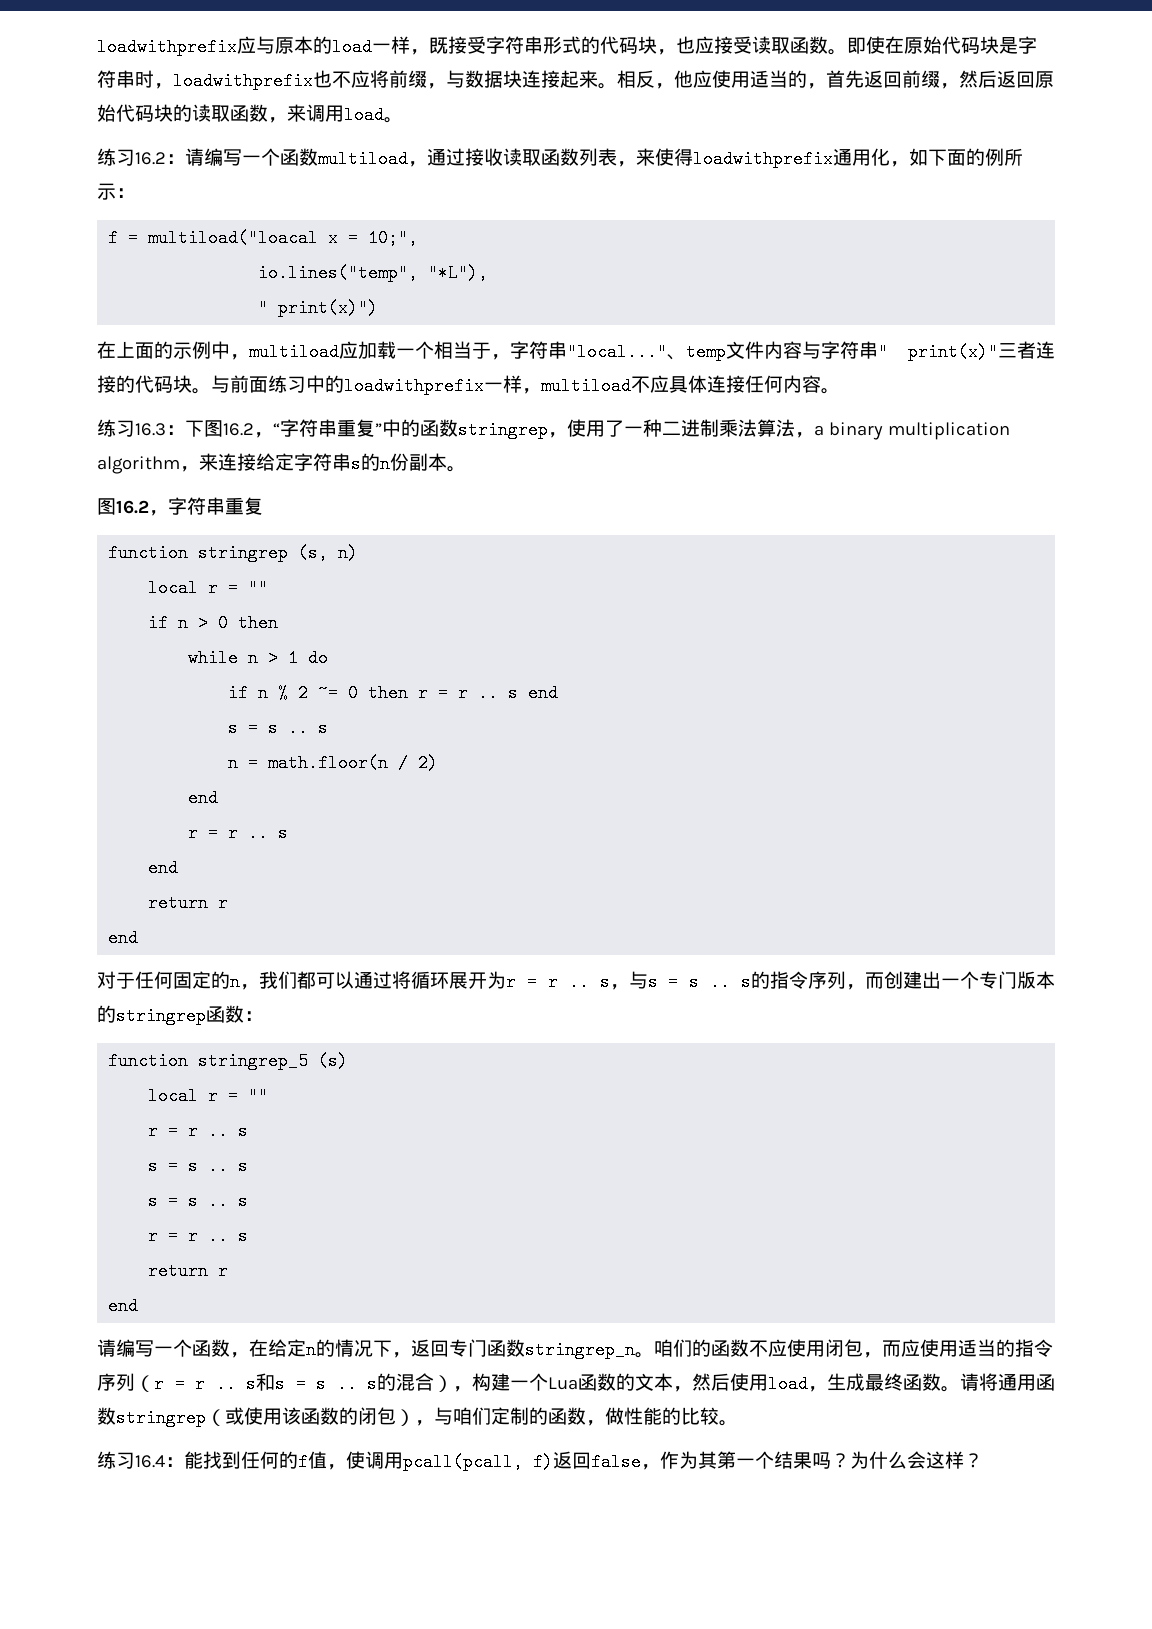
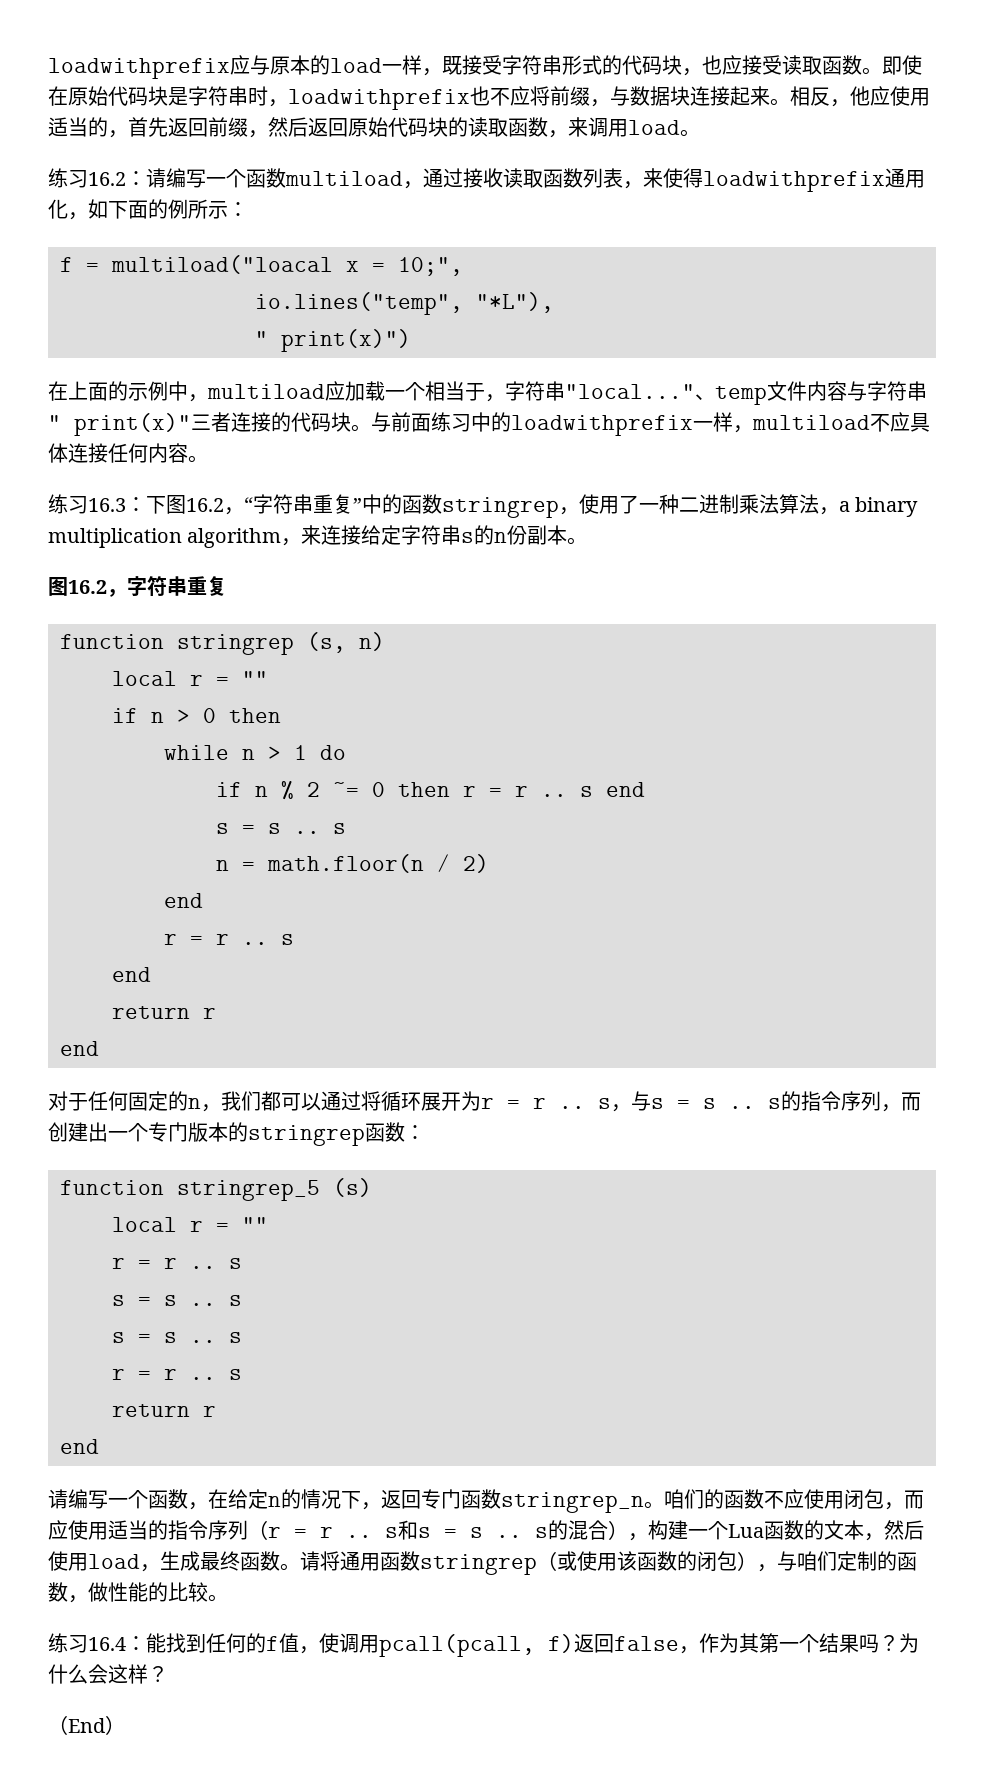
+ （End）

